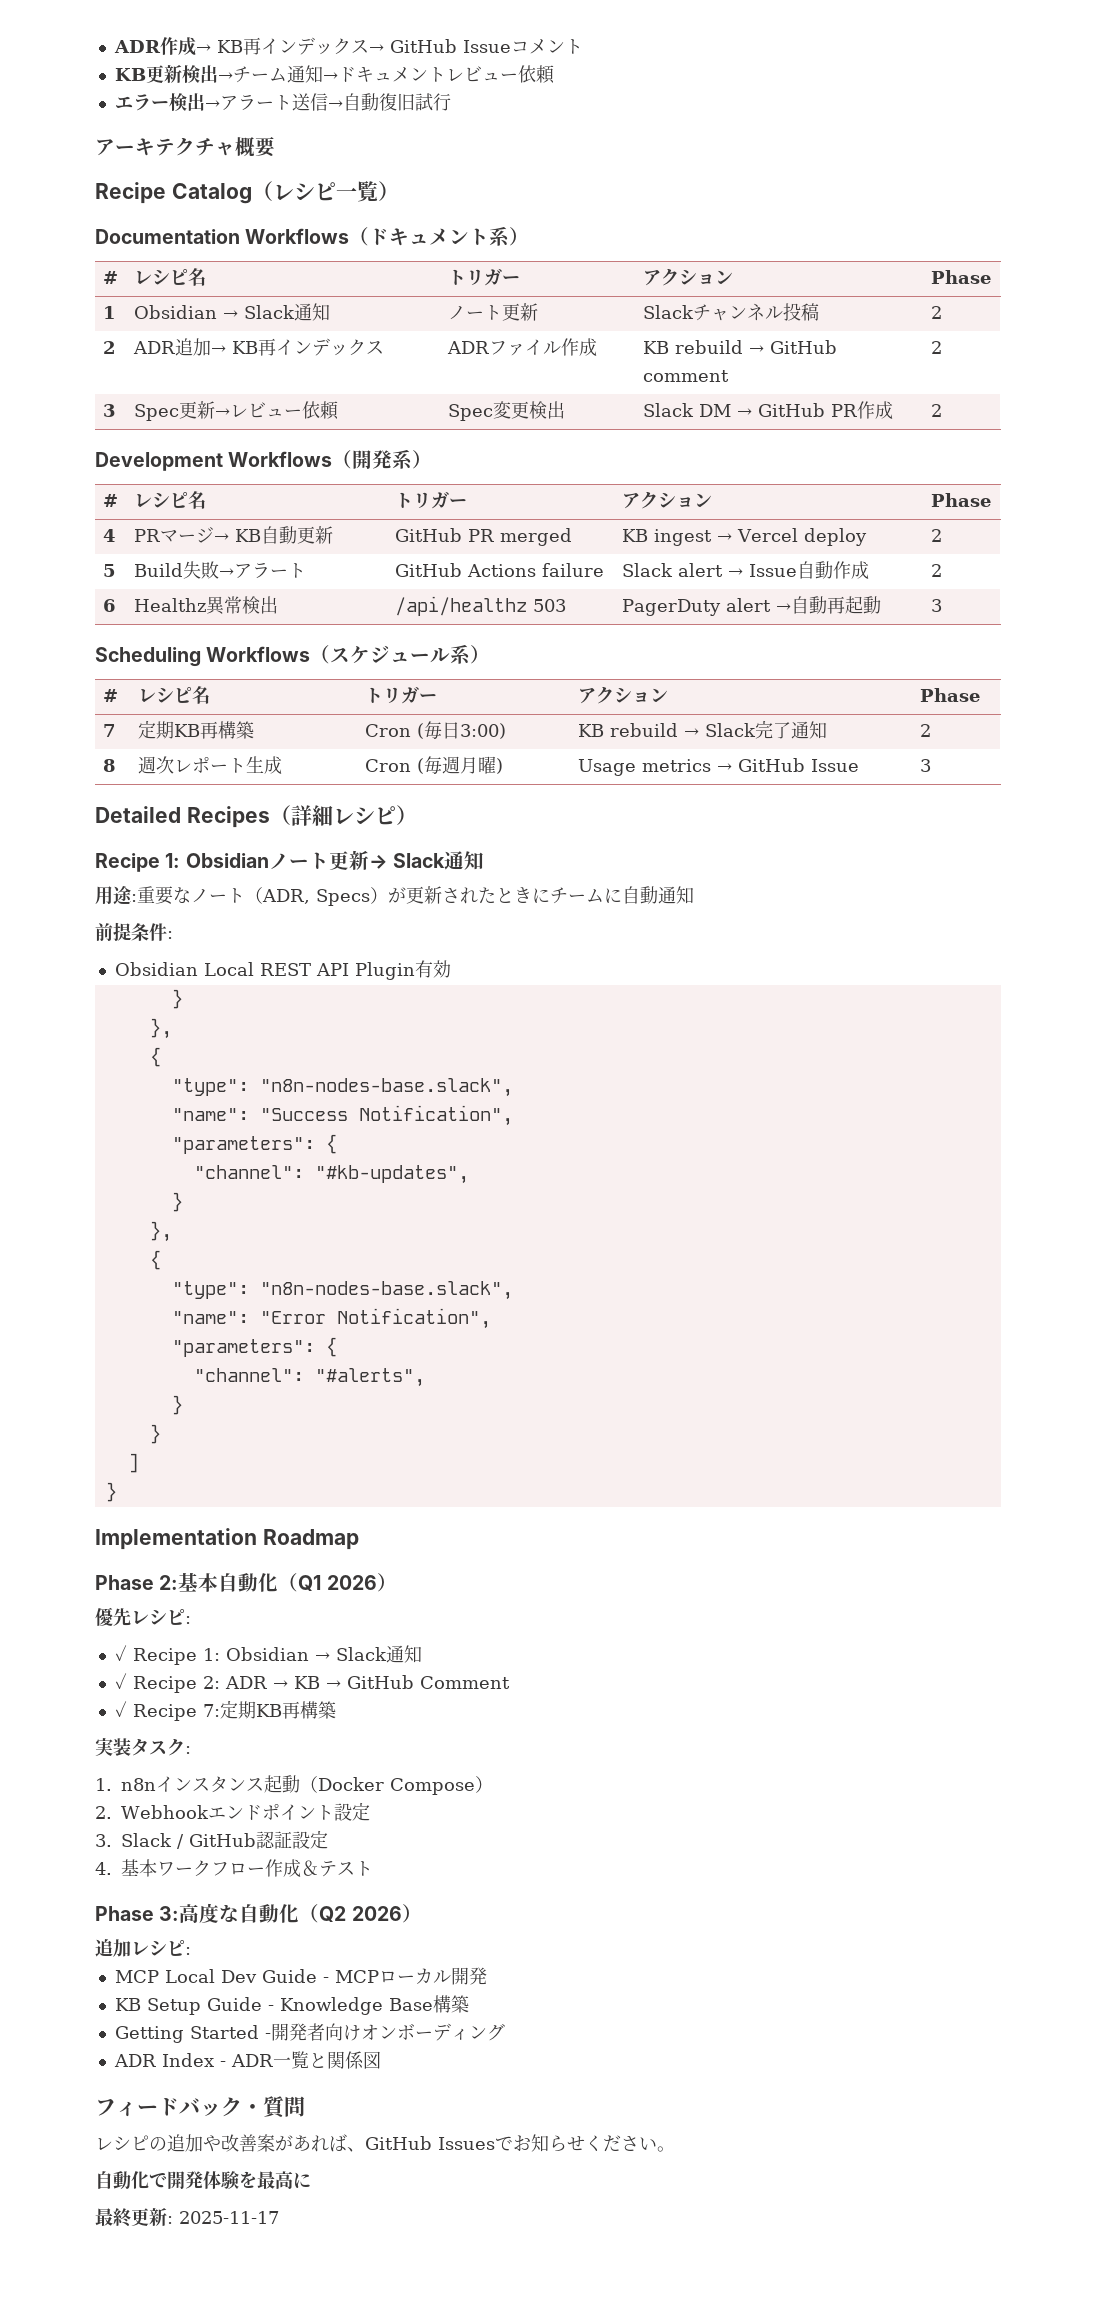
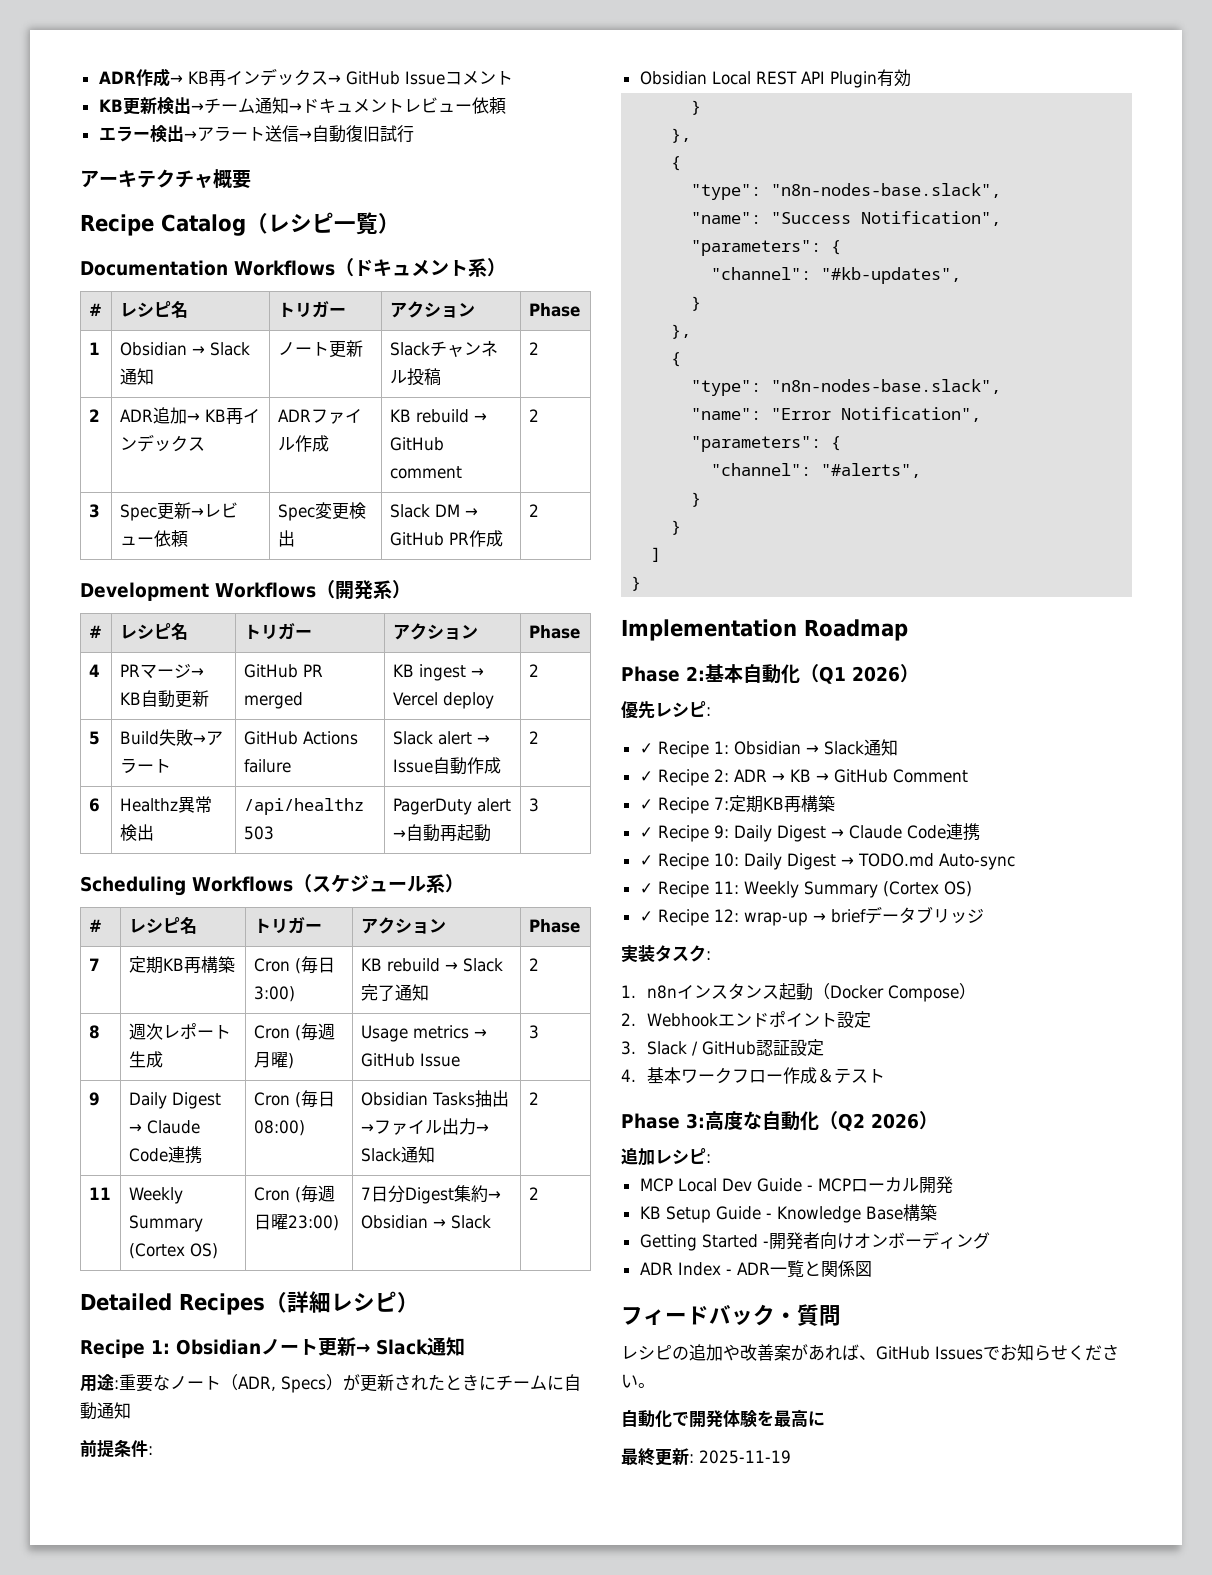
+ 9 | Daily Digest → Claude Code連携 | Cron (毎日08:00) | Obsidian Tasks抽出→ファイル出力→ Slack通知 | 2
+ 11 | Weekly Summary (Cortex OS) | Cron (毎週日曜23:00) | 7日分Digest集約→ Obsidian → Slack | 2
+ ✓ Recipe 9: Daily Digest → Claude Code連携
+ ✓ Recipe 10: Daily Digest → TODO.md Auto-sync
+ ✓ Recipe 11: Weekly Summary (Cortex OS)
+ ✓ Recipe 12: wrap-up → briefデータブリッジ
- 最終更新: 2025-11-17
+ 最終更新: 2025-11-19

